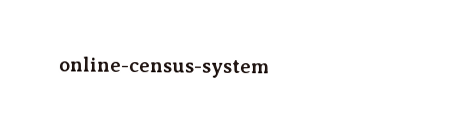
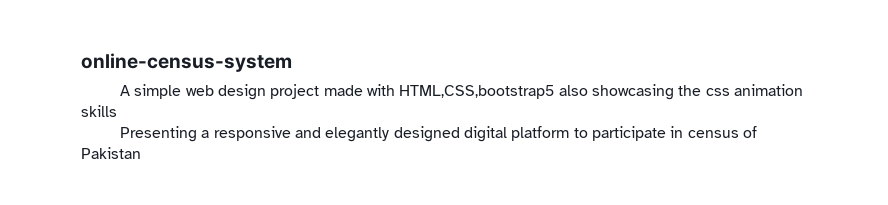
+ A simple web design project made with HTML,CSS,bootstrap5 also showcasing the css animation skills
+ Presenting a responsive and elegantly designed digital platform to participate in census of Pakistan

